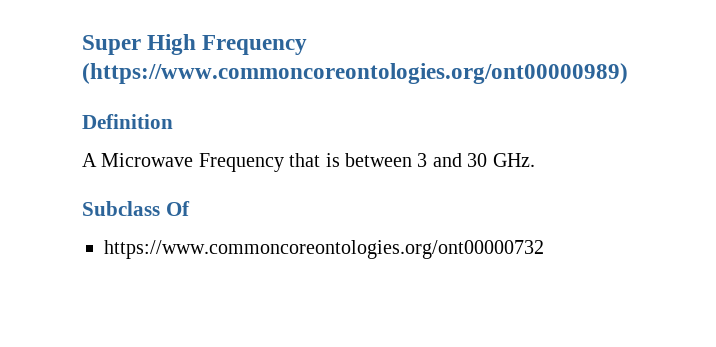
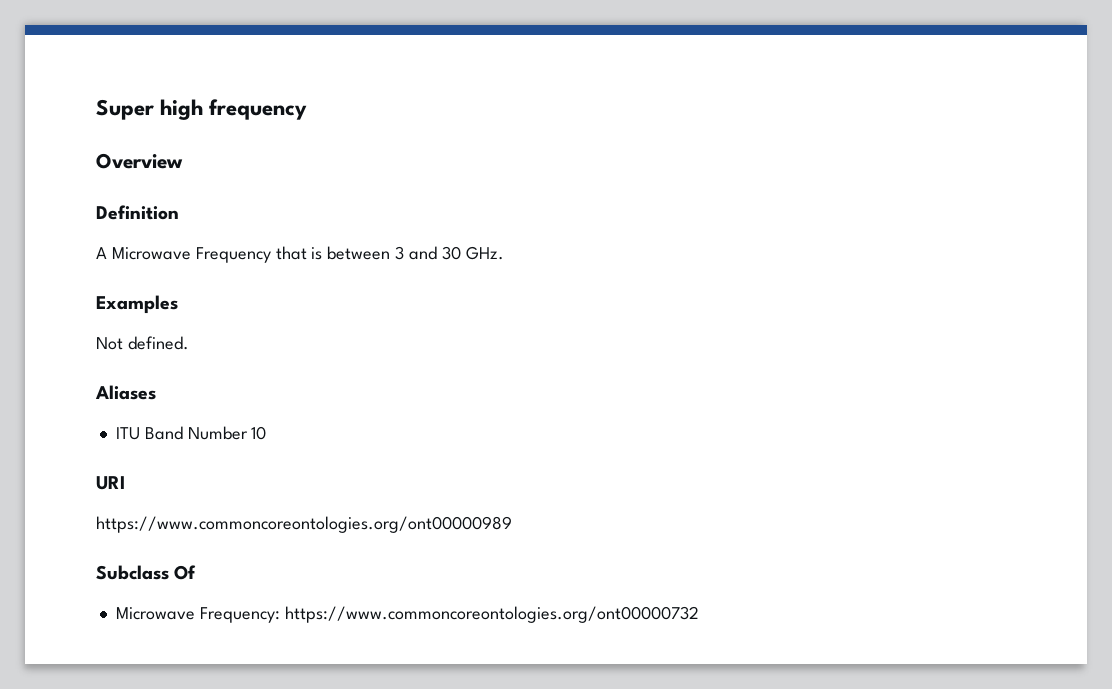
- Super High Frequency (https://www.commoncoreontologies.org/ont00000989)
+ Super high frequency
+ Overview
+ Examples
+ Not defined.
+ Aliases
+ ITU Band Number 10
+ URI
+ https://www.commoncoreontologies.org/ont00000989
- https://www.commoncoreontologies.org/ont00000732
+ Microwave Frequency: https://www.commoncoreontologies.org/ont00000732

